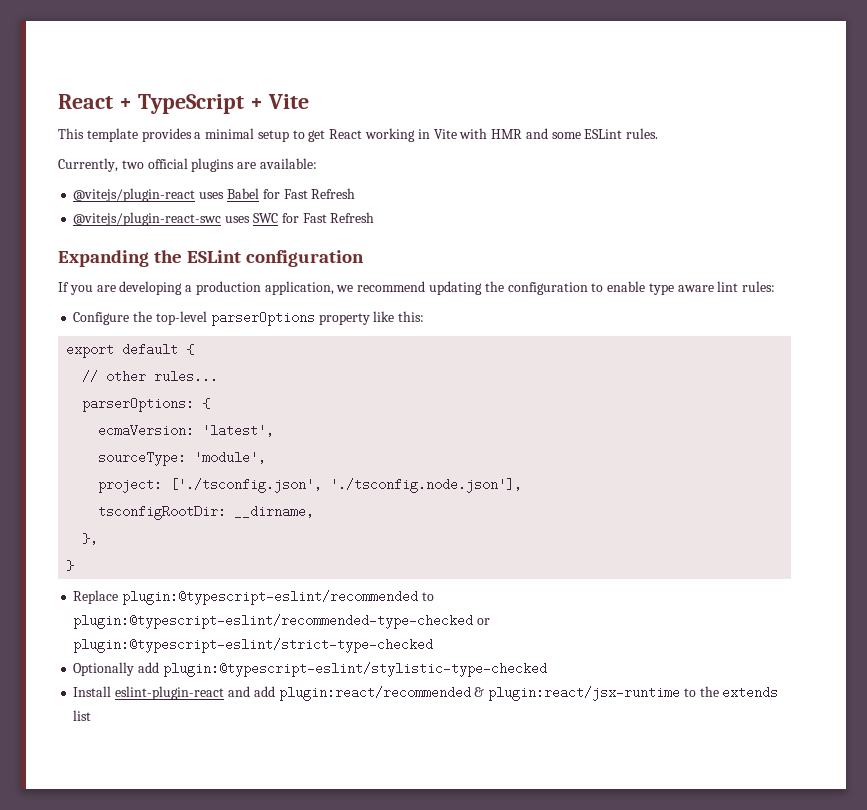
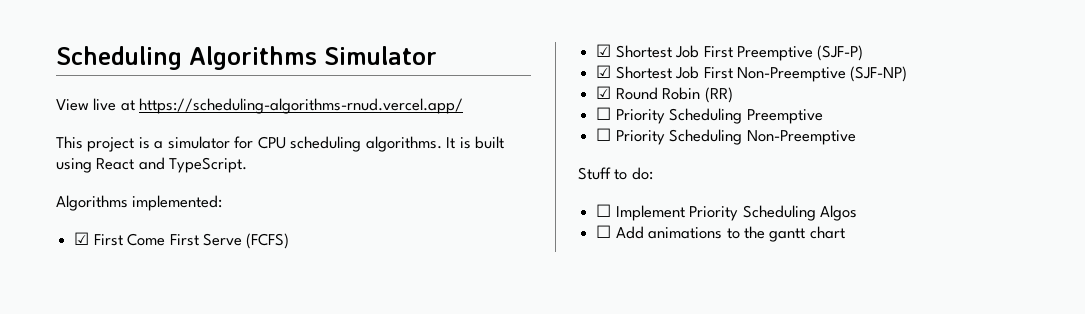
- React + TypeScript + Vite
- This template provides a minimal setup to get React working in Vite with HMR and some ESLint rules.
- Currently, two official plugins are available:
- @vitejs/plugin-react uses Babel for Fast Refresh
- @vitejs/plugin-react-swc uses SWC for Fast Refresh
- Expanding the ESLint configuration
- If you are developing a production application, we recommend updating the configuration to enable type aware lint rules:
- Configure the top-level parserOptions property like this:
- export default {
- // other rules...
- parserOptions: {
- ecmaVersion: 'latest',
- sourceType: 'module',
- project: ['./tsconfig.json', './tsconfig.node.json'],
- tsconfigRootDir: __dirname,
- },
- }
- Replace plugin:@typescript-eslint/recommended to plugin:@typescript-eslint/recommended-type-checked or plugin:@typescript-eslint/strict-type-checked
- Optionally add plugin:@typescript-eslint/stylistic-type-checked
- Install eslint-plugin-react and add plugin:react/recommended & plugin:react/jsx-runtime to the extends list
+ Scheduling Algorithms Simulator
+ View live at https://scheduling-algorithms-rnud.vercel.app/
+ This project is a simulator for CPU scheduling algorithms. It is built using React and TypeScript.
+ Algorithms implemented:
+ ☑ First Come First Serve (FCFS)
+ ☑ Shortest Job First Preemptive (SJF-P)
+ ☑ Shortest Job First Non-Preemptive (SJF-NP)
+ ☑ Round Robin (RR)
+ ☐ Priority Scheduling Preemptive
+ ☐ Priority Scheduling Non-Preemptive
+ Stuff to do:
+ ☐ Implement Priority Scheduling Algos
+ ☐ Add animations to the gantt chart

